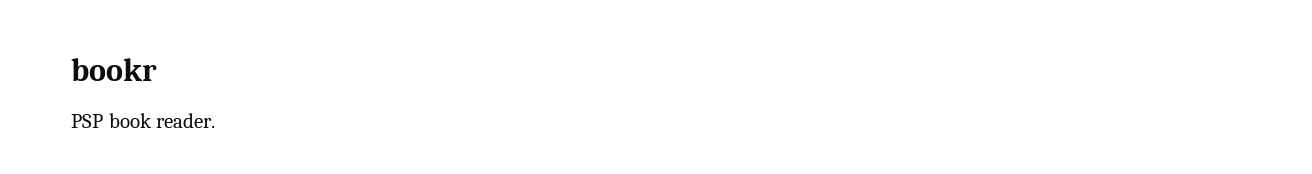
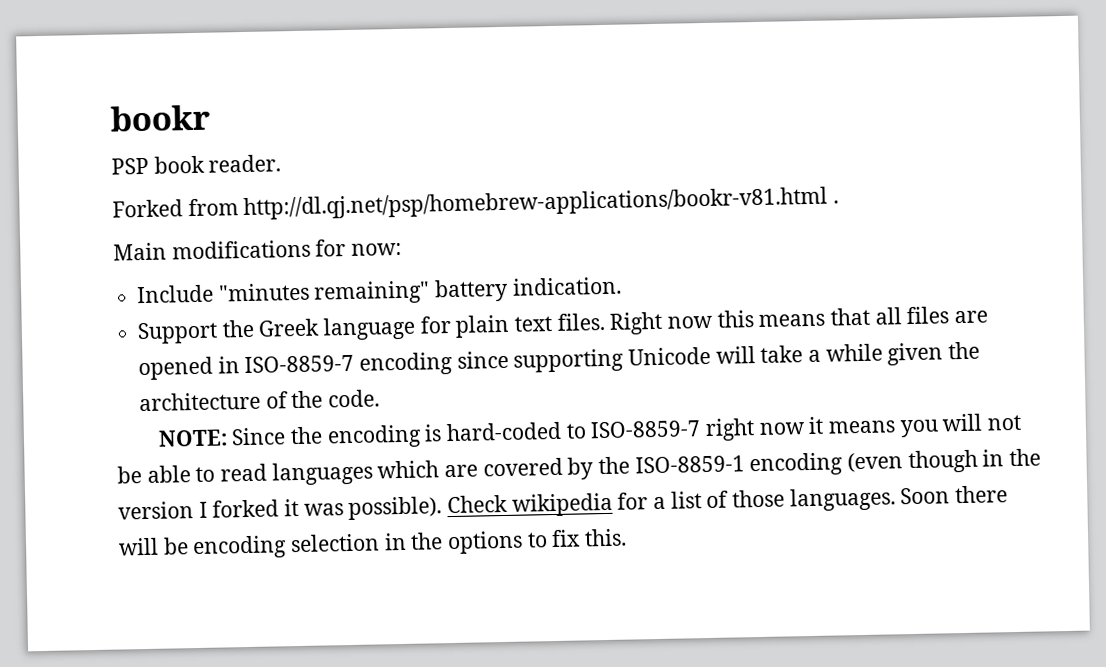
+ Forked from http://dl.qj.net/psp/homebrew-applications/bookr-v81.html .
+ Main modifications for now:
+ Include "minutes remaining" battery indication.
+ Support the Greek language for plain text files. Right now this means that all files are opened in ISO-8859-7 encoding since supporting Unicode will take a while given the architecture of the code.
+ NOTE: Since the encoding is hard-coded to ISO-8859-7 right now it means you will not be able to read languages which are covered by the ISO-8859-1 encoding (even though in the version I forked it was possible). Check wikipedia for a list of those languages. Soon there will be encoding selection in the options to fix this.

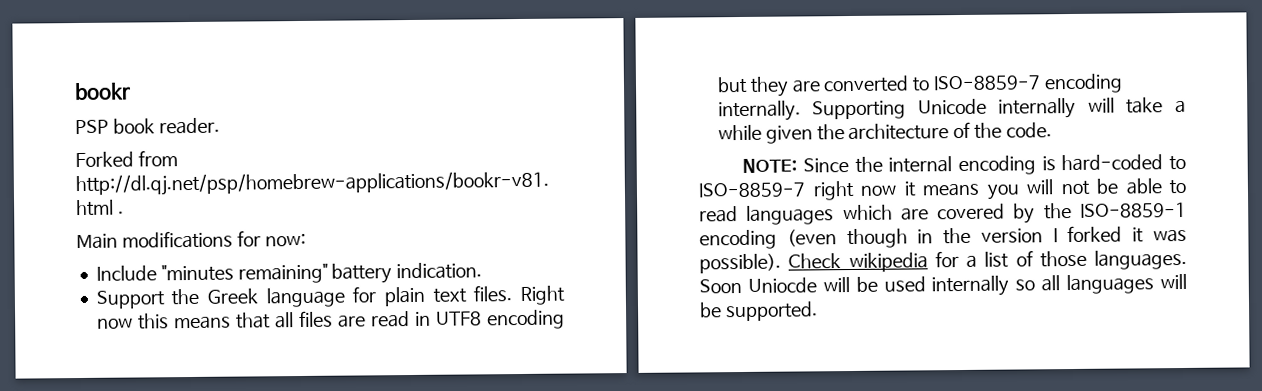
- Right now this means that all files are opened in ISO-8859-7 encoding since supporting Unicode will take a while given the architecture of the code.
+ Right now this means that all files are read in UTF8 encoding but they are converted to ISO-8859-7 encoding internally. Supporting Unicode internally will take a while given the architecture of the code.
- NOTE: Since the encoding is hard-coded to ISO-8859-7 right now it means you will not be able to read languages which are covered by the ISO-8859-1 encoding (even though in the version I forked it was possible).
+ NOTE: Since the internal encoding is hard-coded to ISO-8859-7 right now it means you will not be able to read languages which are covered by the ISO-8859-1 encoding (even though in the version I forked it was possible).
- Soon there will be encoding selection in the options to fix this.
+ Soon Uniocde will be used internally so all languages will be supported.

